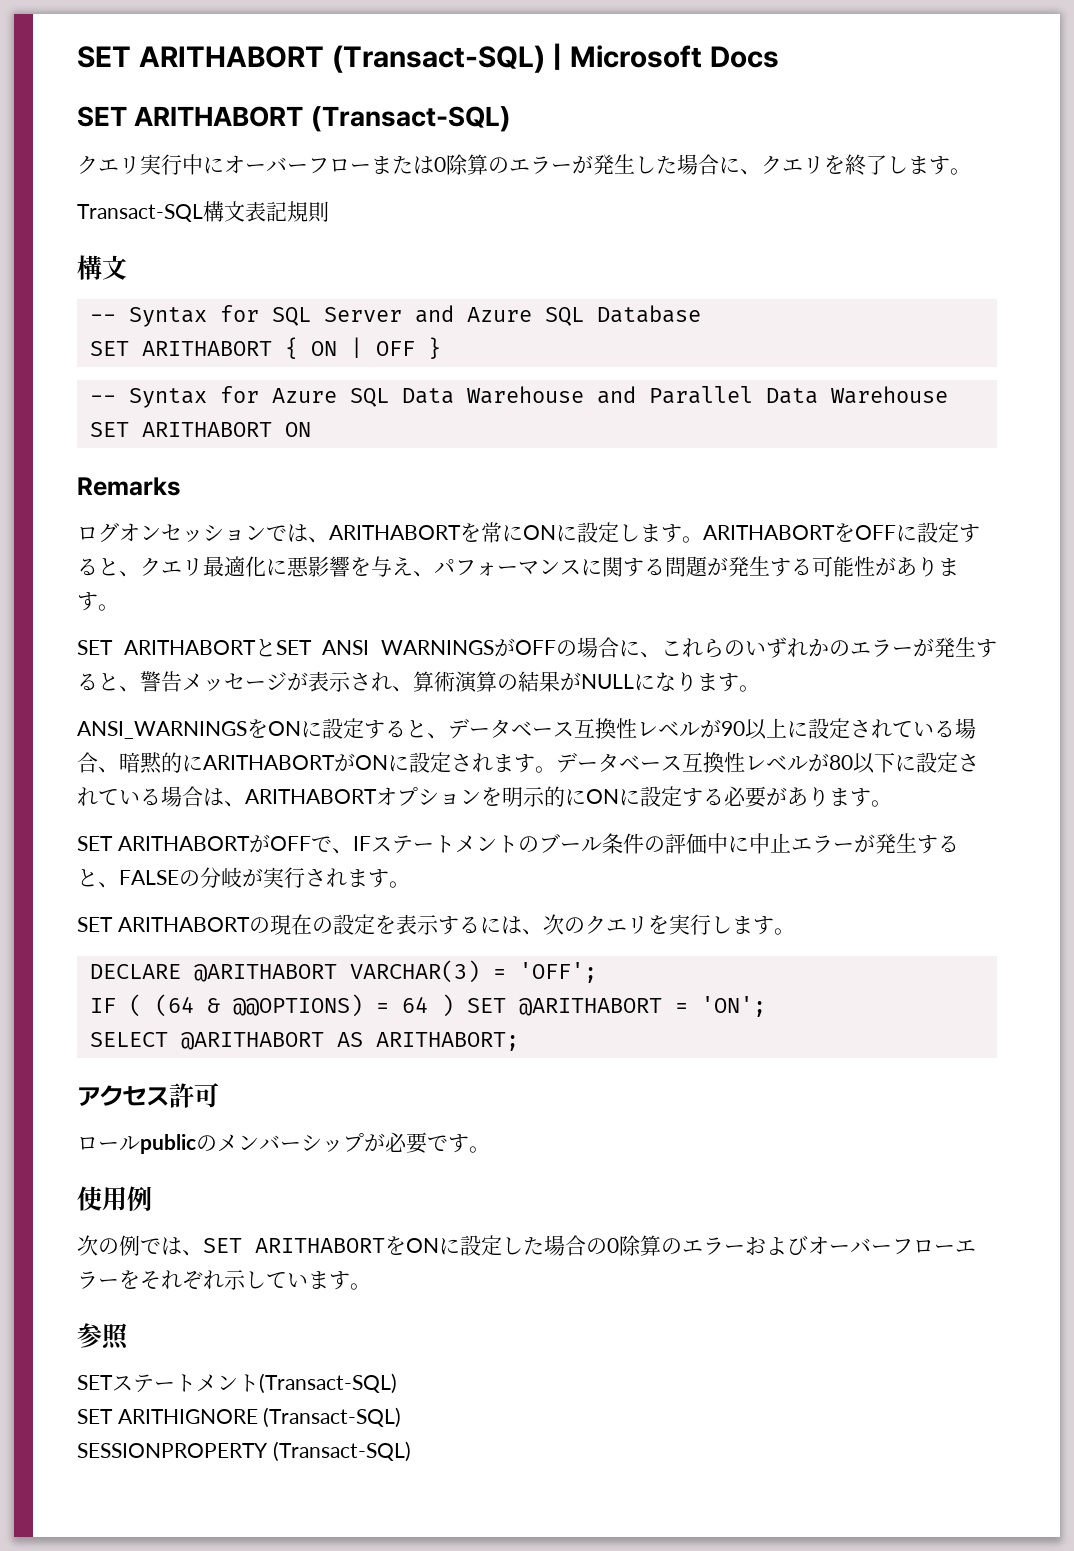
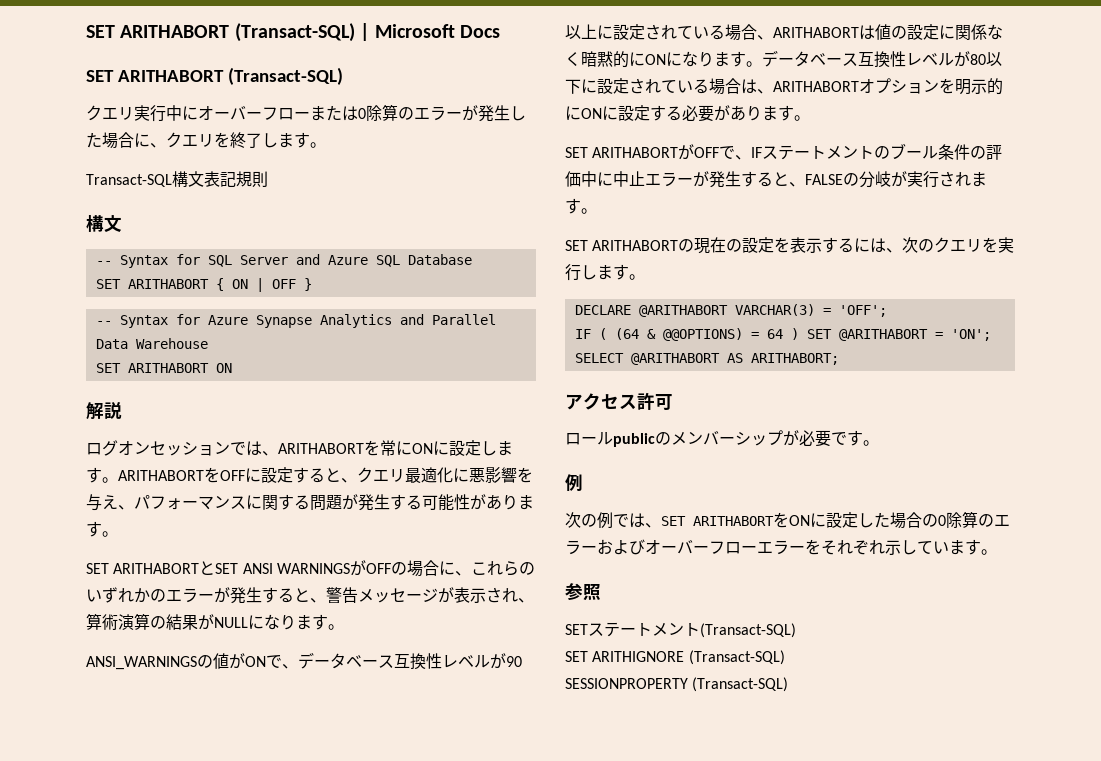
- -- Syntax for Azure SQL Data Warehouse and Parallel Data Warehouse
+ -- Syntax for Azure Synapse Analytics and Parallel Data Warehouse
- Remarks
+ 解説
- ANSI_WARNINGSをONに設定すると、データベース互換性レベルが90以上に設定されている場合、暗黙的にARITHABORTがONに設定されます。
+ ANSI_WARNINGSの値がONで、データベース互換性レベルが90以上に設定されている場合、ARITHABORTは値の設定に関係なく暗黙的にONになります。
  ロールpublicのメンバーシップが必要です。
- 使用例
+ 例

